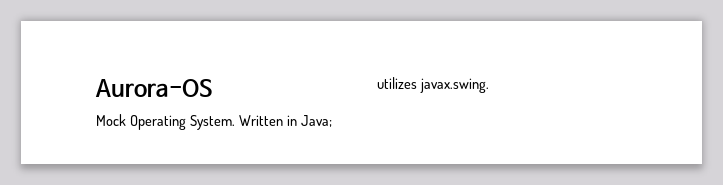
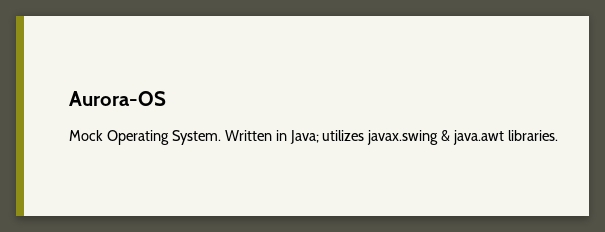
- Written in Java; utilizes javax.swing.
+ Written in Java; utilizes javax.swing & java.awt libraries.

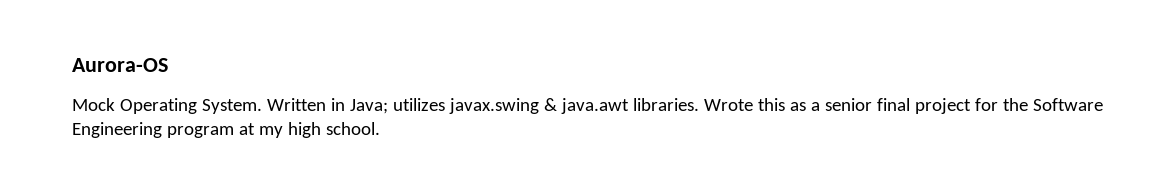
+ Wrote this as a senior final project for the Software Engineering program at my high school.

